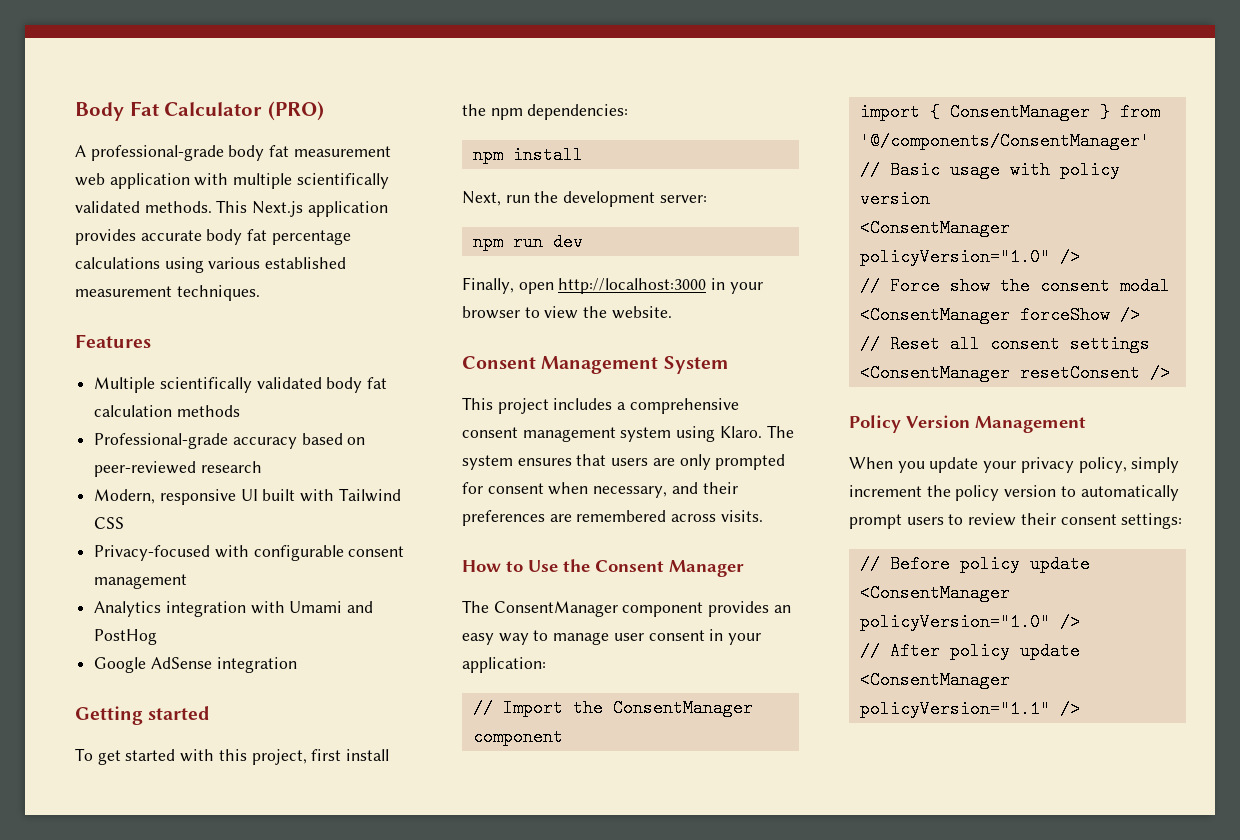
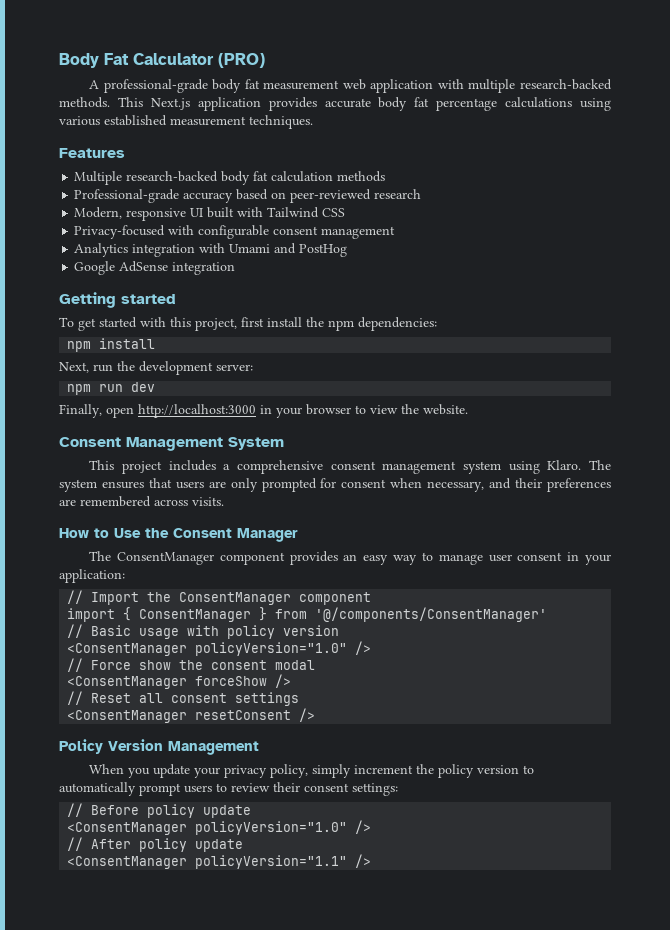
- A professional-grade body fat measurement web application with multiple scientifically validated methods.
+ A professional-grade body fat measurement web application with multiple research-backed methods.
- Multiple scientifically validated body fat calculation methods
+ Multiple research-backed body fat calculation methods

